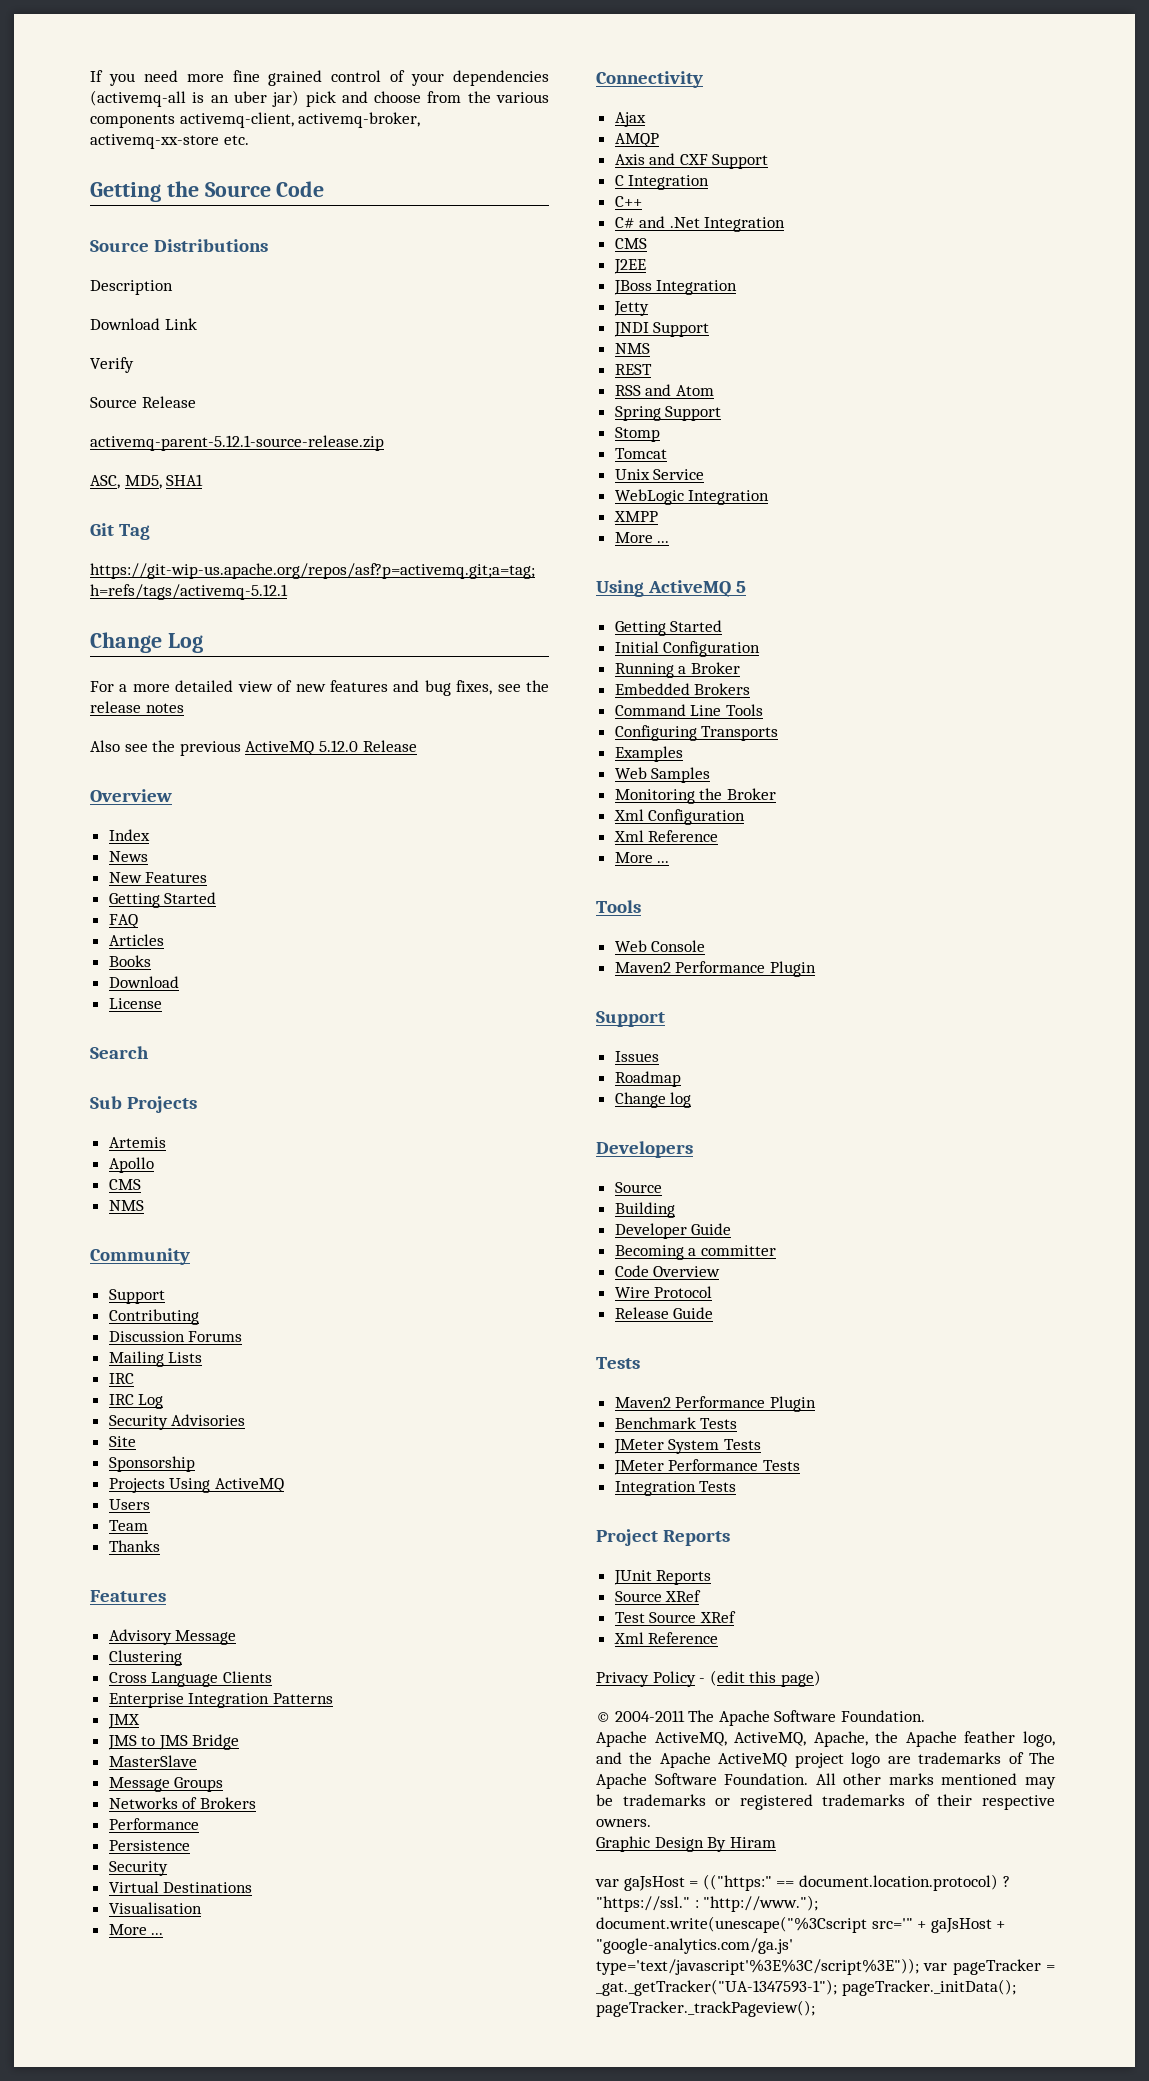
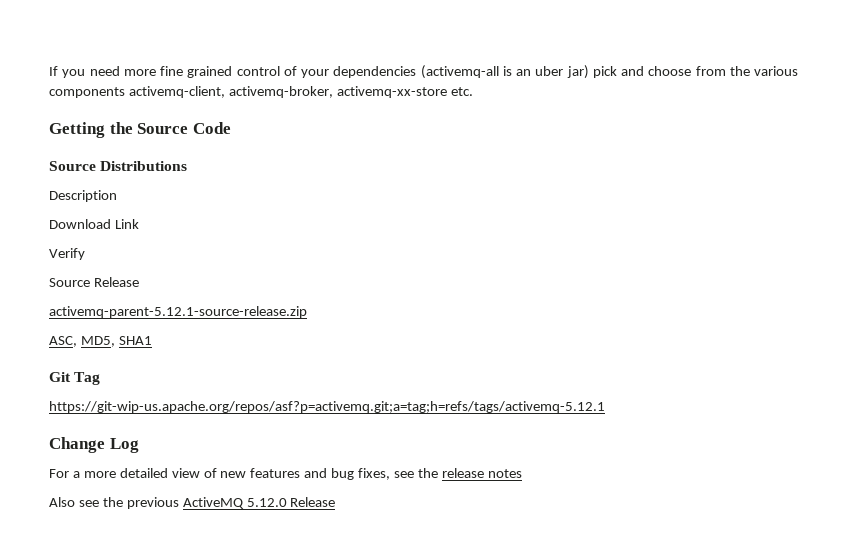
  Also see the previous ActiveMQ 5.12.0 Release
- Overview
- Index
- News
- New Features
- Getting Started
- FAQ
- Articles
- Books
- Download
- License
- Search
- Sub Projects
- Artemis
- Apollo
- CMS
- NMS
- Community
- Support
- Contributing
- Discussion Forums
- Mailing Lists
- IRC
- IRC Log
- Security Advisories
- Site
- Sponsorship
- Projects Using ActiveMQ
- Users
- Team
- Thanks
- Features
- Advisory Message
- Clustering
- Cross Language Clients
- Enterprise Integration Patterns
- JMX
- JMS to JMS Bridge
- MasterSlave
- Message Groups
- Networks of Brokers
- Performance
- Persistence
- Security
- Virtual Destinations
- Visualisation
- More ...
- Connectivity
- Ajax
- AMQP
- Axis and CXF Support
- C Integration
- C++
- C# and .Net Integration
- CMS
- J2EE
- JBoss Integration
- Jetty
- JNDI Support
- NMS
- REST
- RSS and Atom
- Spring Support
- Stomp
- Tomcat
- Unix Service
- WebLogic Integration
- XMPP
- More ...
- Using ActiveMQ 5
- Getting Started
- Initial Configuration
- Running a Broker
- Embedded Brokers
- Command Line Tools
- Configuring Transports
- Examples
- Web Samples
- Monitoring the Broker
- Xml Configuration
- Xml Reference
- More ...
- Tools
- Web Console
- Maven2 Performance Plugin
- Support
- Issues
- Roadmap
- Change log
- Developers
- Source
- Building
- Developer Guide
- Becoming a committer
- Code Overview
- Wire Protocol
- Release Guide
- Tests
- Maven2 Performance Plugin
- Benchmark Tests
- JMeter System Tests
- JMeter Performance Tests
- Integration Tests
- Project Reports
- JUnit Reports
- Source XRef
- Test Source XRef
- Xml Reference
- Privacy Policy - (edit this page)
- © 2004-2011 The Apache Software Foundation.
- Apache ActiveMQ, ActiveMQ, Apache, the Apache feather logo, and the Apache ActiveMQ project logo are trademarks of The Apache Software Foundation. All other marks mentioned may be trademarks or registered trademarks of their respective owners.
- Graphic Design By Hiram
- var gaJsHost = (("https:" == document.location.protocol) ? "https://ssl." : "http://www."); document.write(unescape("%3Cscript src='" + gaJsHost + "google-analytics.com/ga.js' type='text/javascript'%3E%3C/script%3E")); var pageTracker = _gat._getTracker("UA-1347593-1"); pageTracker._initData(); pageTracker._trackPageview();

